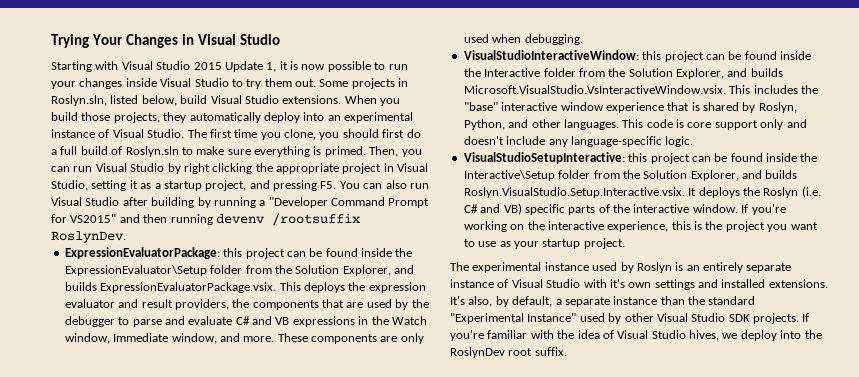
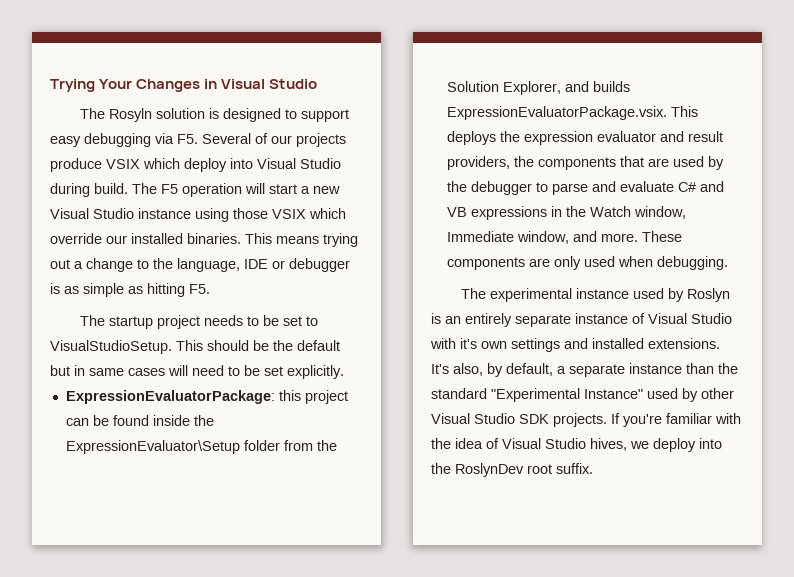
- Starting with Visual Studio 2015 Update 1, it is now possible to run your changes inside Visual Studio to try them out. Some projects in Roslyn.sln, listed below, build Visual Studio extensions. When you build those projects, they automatically deploy into an experimental instance of Visual Studio. The first time you clone, you should first do a full build of Roslyn.sln to make sure everything is primed. Then, you can run Visual Studio by right clicking the appropriate project in Visual Studio, setting it as a startup project, and pressing F5. You can also run Visual Studio after building by running a "Developer Command Prompt for VS2015" and then running devenv /rootsuffix RoslynDev.
+ The Rosyln solution is designed to support easy debugging via F5. Several of our projects produce VSIX which deploy into Visual Studio during build. The F5 operation will start a new Visual Studio instance using those VSIX which override our installed binaries. This means trying out a change to the language, IDE or debugger is as simple as hitting F5.
+ The startup project needs to be set to VisualStudioSetup. This should be the default but in same cases will need to be set explicitly.
- VisualStudioInteractiveWindow: this project can be found inside the Interactive folder from the Solution Explorer, and builds Microsoft.VisualStudio.VsInteractiveWindow.vsix. This includes the "base" interactive window experience that is shared by Roslyn, Python, and other languages. This code is core support only and doesn't include any language-specific logic.
- VisualStudioSetupInteractive: this project can be found inside the Interactive\Setup folder from the Solution Explorer, and builds Roslyn.VisualStudio.Setup.Interactive.vsix. It deploys the Roslyn (i.e. C# and VB) specific parts of the interactive window. If you're working on the interactive experience, this is the project you want to use as your startup project.

